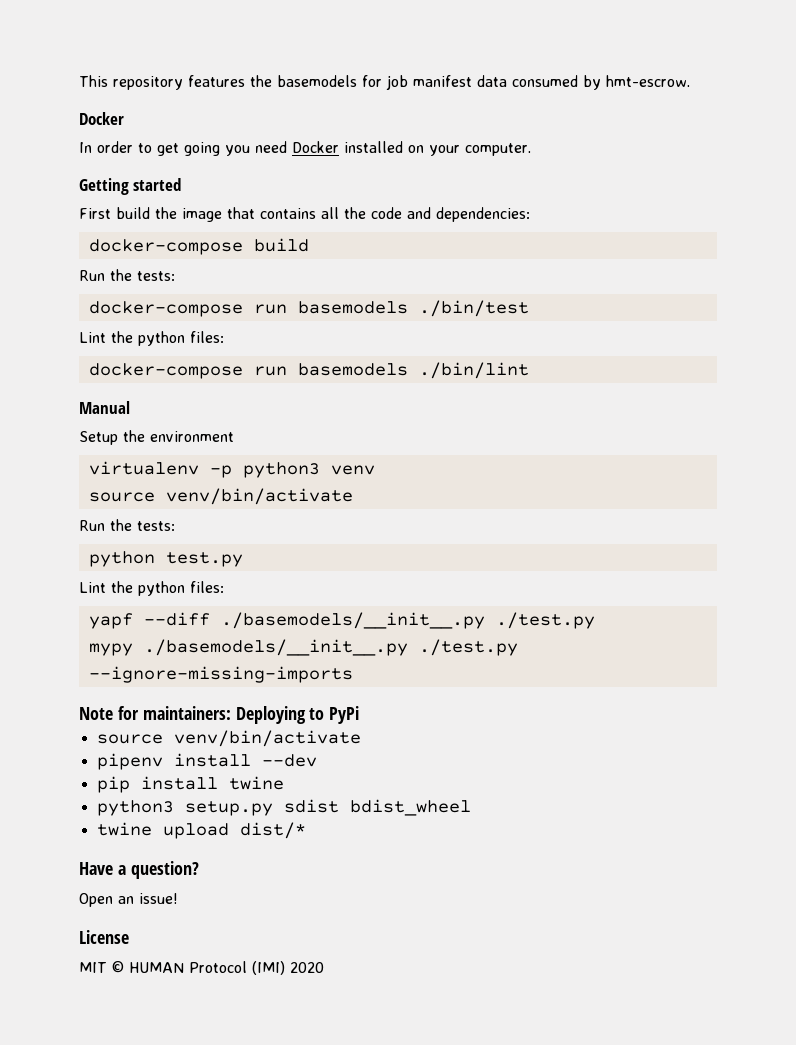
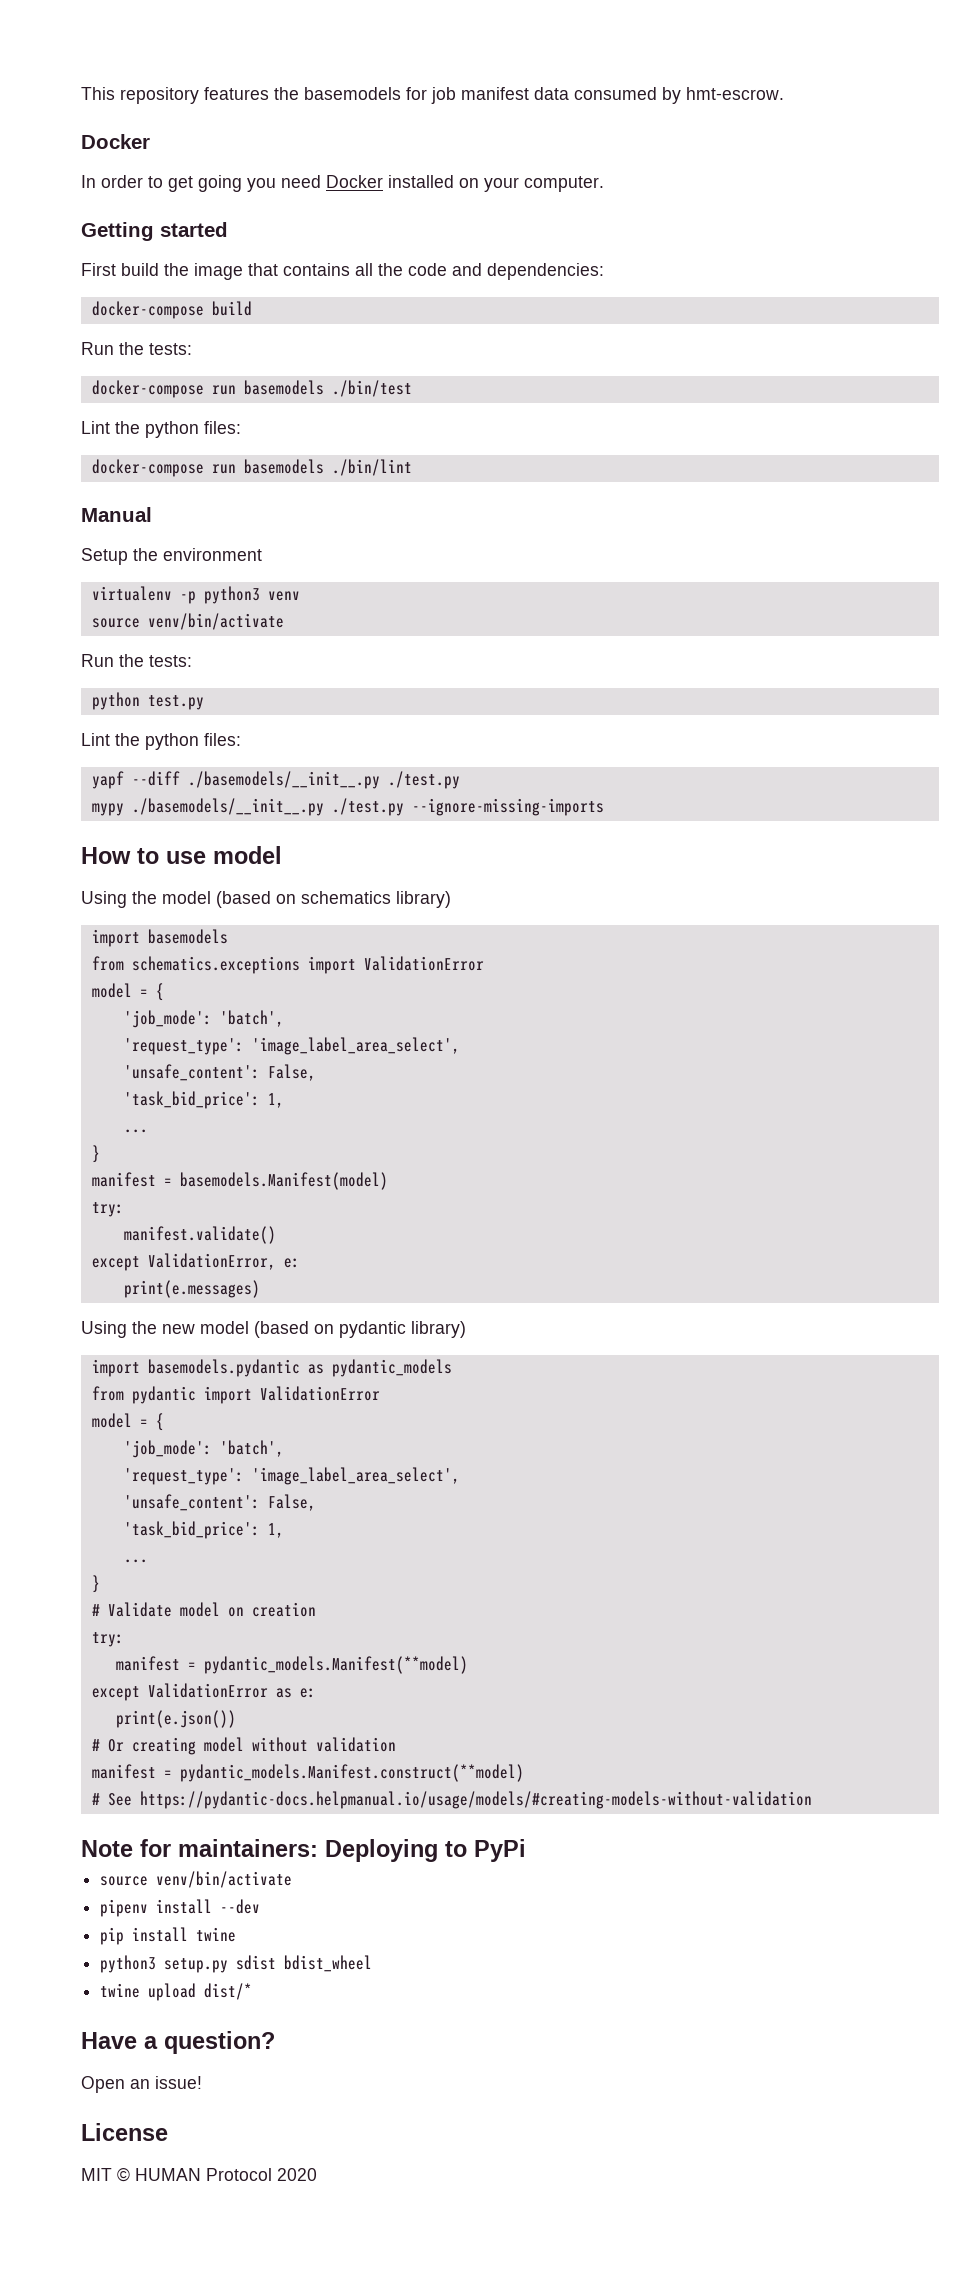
+ How to use model
+ Using the model (based on schematics library)
+ import basemodels
+ from schematics.exceptions import ValidationError
+ model = {
+ 'job_mode': 'batch',
+ 'request_type': 'image_label_area_select',
+ 'unsafe_content': False,
+ 'task_bid_price': 1,
+ ...
+ }
+ manifest = basemodels.Manifest(model)
+ try:
+ manifest.validate()
+ except ValidationError, e:
+ print(e.messages)
+ Using the new model (based on pydantic library)
+ import basemodels.pydantic as pydantic_models
+ from pydantic import ValidationError
+ model = {
+ 'job_mode': 'batch',
+ 'request_type': 'image_label_area_select',
+ 'unsafe_content': False,
+ 'task_bid_price': 1,
+ ...
+ }
+ # Validate model on creation
+ try:
+ manifest = pydantic_models.Manifest(**model)
+ except ValidationError as e:
+ print(e.json())
+ # Or creating model without validation
+ manifest = pydantic_models.Manifest.construct(**model)
+ # See https://pydantic-docs.helpmanual.io/usage/models/#creating-models-without-validation
- MIT © HUMAN Protocol (IMI) 2020
+ MIT © HUMAN Protocol 2020

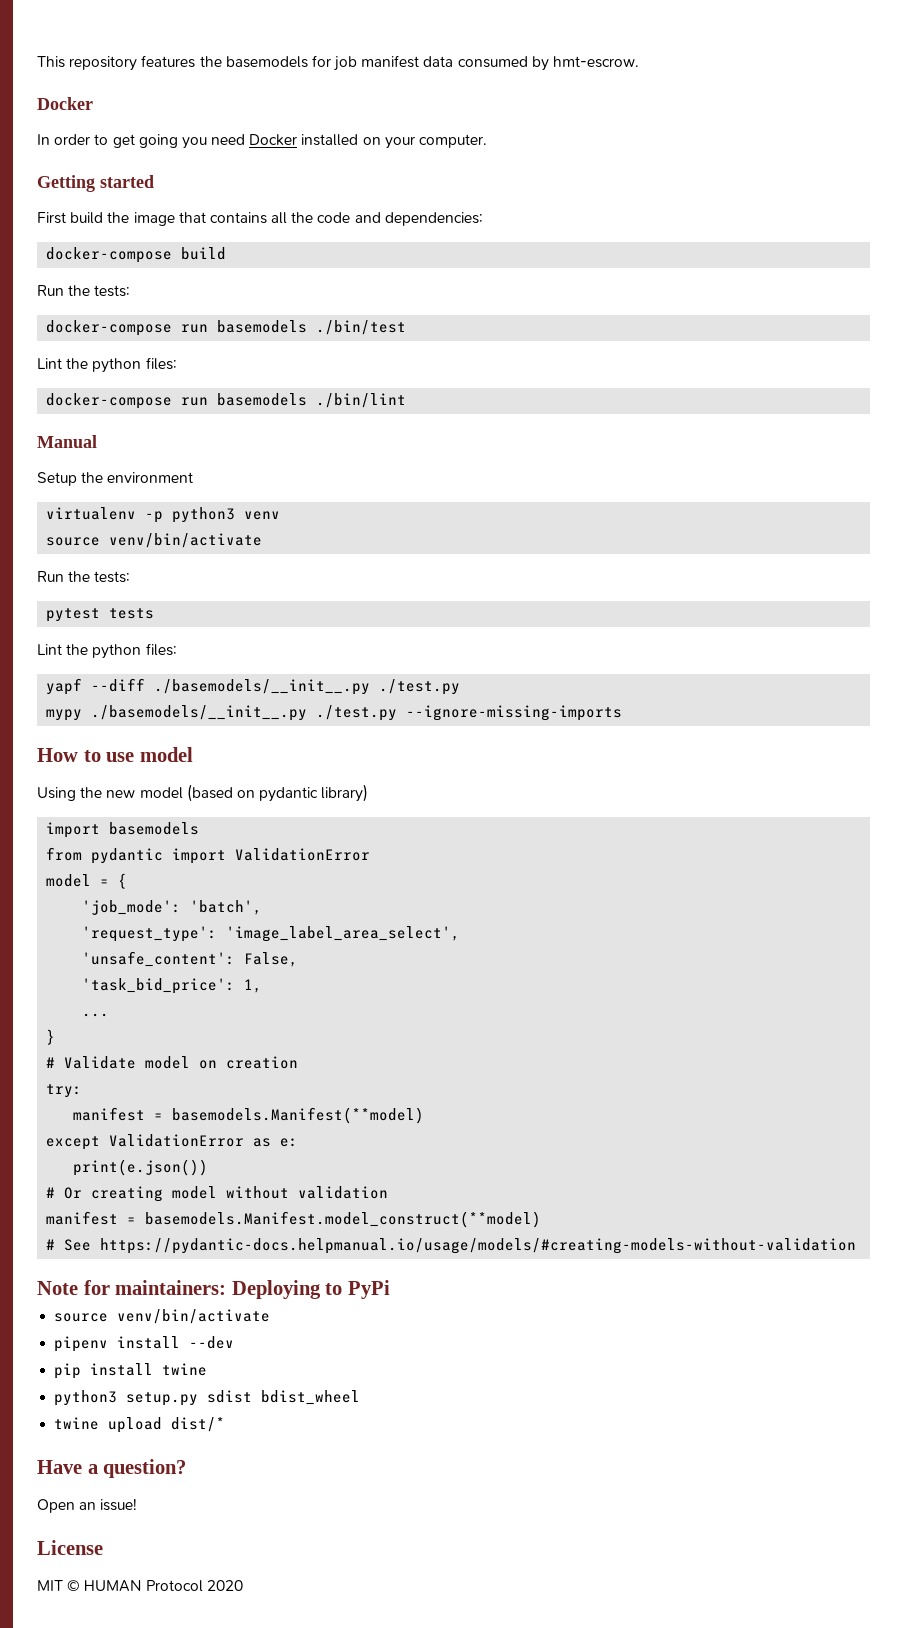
- python test.py
+ pytest tests
- Using the model (based on schematics library)
- import basemodels
- from schematics.exceptions import ValidationError
- model = {
- 'job_mode': 'batch',
- 'request_type': 'image_label_area_select',
- 'unsafe_content': False,
- 'task_bid_price': 1,
- ...
- }
- manifest = basemodels.Manifest(model)
- try:
- manifest.validate()
- except ValidationError, e:
- print(e.messages)
- import basemodels.pydantic as pydantic_models
+ import basemodels
- manifest = pydantic_models.Manifest(**model)
+ manifest = basemodels.Manifest(**model)
- manifest = pydantic_models.Manifest.construct(**model)
+ manifest = basemodels.Manifest.model_construct(**model)

